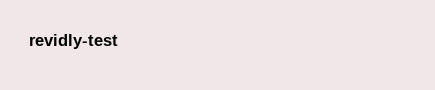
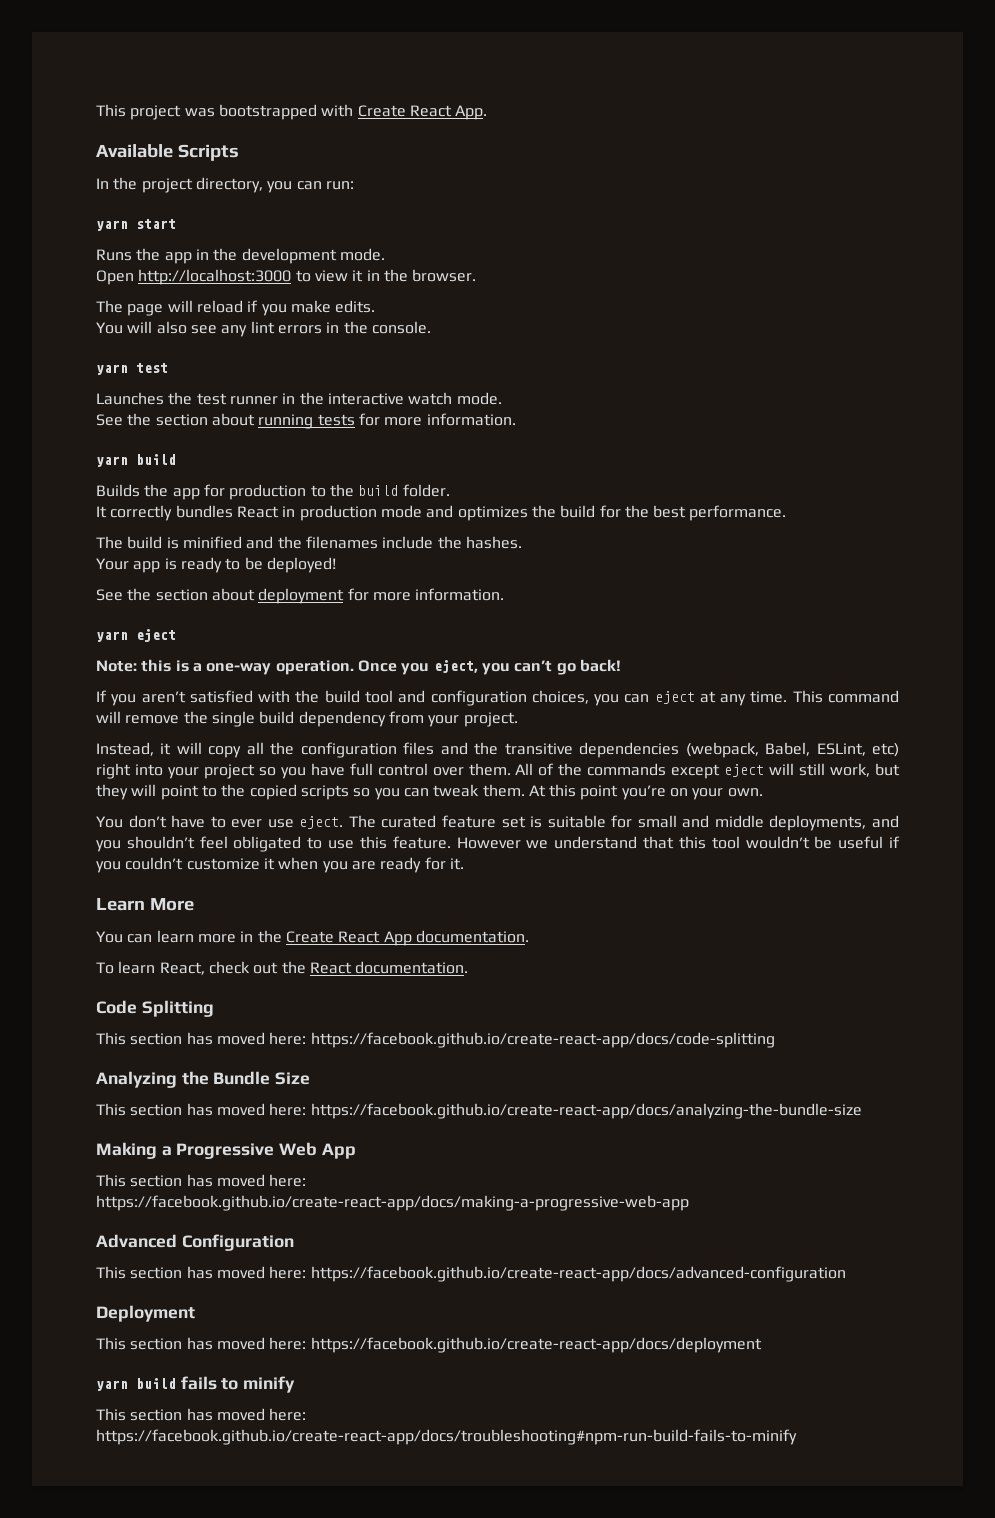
- revidly-test
+ This project was bootstrapped with Create React App.
+ Available Scripts
+ In the project directory, you can run:
+ yarn start
+ Runs the app in the development mode.
+ Open http://localhost:3000 to view it in the browser.
+ The page will reload if you make edits.
+ You will also see any lint errors in the console.
+ yarn test
+ Launches the test runner in the interactive watch mode.
+ See the section about running tests for more information.
+ yarn build
+ Builds the app for production to the build folder.
+ It correctly bundles React in production mode and optimizes the build for the best performance.
+ The build is minified and the filenames include the hashes.
+ Your app is ready to be deployed!
+ See the section about deployment for more information.
+ yarn eject
+ Note: this is a one-way operation. Once you eject, you can’t go back!
+ If you aren’t satisfied with the build tool and configuration choices, you can eject at any time. This command will remove the single build dependency from your project.
+ Instead, it will copy all the configuration files and the transitive dependencies (webpack, Babel, ESLint, etc) right into your project so you have full control over them. All of the commands except eject will still work, but they will point to the copied scripts so you can tweak them. At this point you’re on your own.
+ You don’t have to ever use eject. The curated feature set is suitable for small and middle deployments, and you shouldn’t feel obligated to use this feature. However we understand that this tool wouldn’t be useful if you couldn’t customize it when you are ready for it.
+ Learn More
+ You can learn more in the Create React App documentation.
+ To learn React, check out the React documentation.
+ Code Splitting
+ This section has moved here: https://facebook.github.io/create-react-app/docs/code-splitting
+ Analyzing the Bundle Size
+ This section has moved here: https://facebook.github.io/create-react-app/docs/analyzing-the-bundle-size
+ Making a Progressive Web App
+ This section has moved here: https://facebook.github.io/create-react-app/docs/making-a-progressive-web-app
+ Advanced Configuration
+ This section has moved here: https://facebook.github.io/create-react-app/docs/advanced-configuration
+ Deployment
+ This section has moved here: https://facebook.github.io/create-react-app/docs/deployment
+ yarn build fails to minify
+ This section has moved here: https://facebook.github.io/create-react-app/docs/troubleshooting#npm-run-build-fails-to-minify

